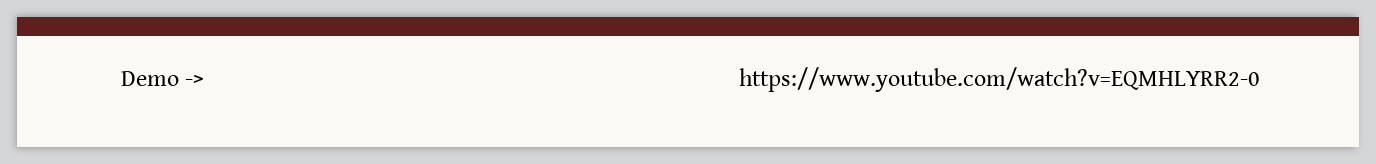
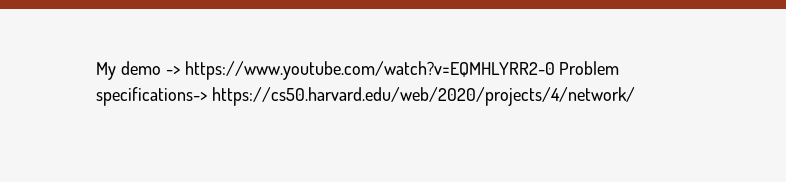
- Demo -> https://www.youtube.com/watch?v=EQMHLYRR2-0
+ My demo -> https://www.youtube.com/watch?v=EQMHLYRR2-0 Problem specifications-> https://cs50.harvard.edu/web/2020/projects/4/network/

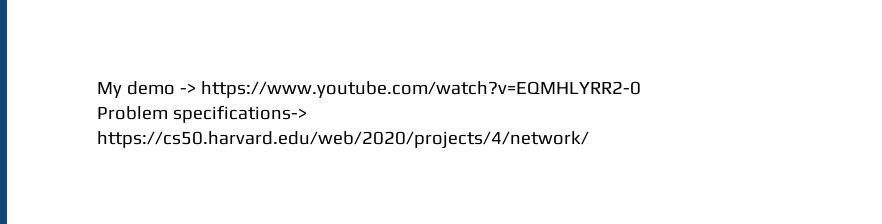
- My demo -> https://www.youtube.com/watch?v=EQMHLYRR2-0 Problem specifications-> https://cs50.harvard.edu/web/2020/projects/4/network/
+ My demo -> https://www.youtube.com/watch?v=EQMHLYRR2-0
+ Problem specifications-> https://cs50.harvard.edu/web/2020/projects/4/network/

